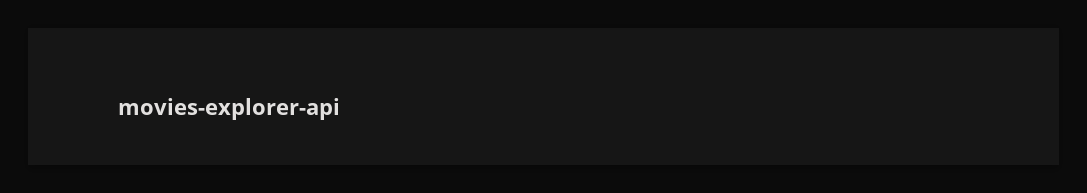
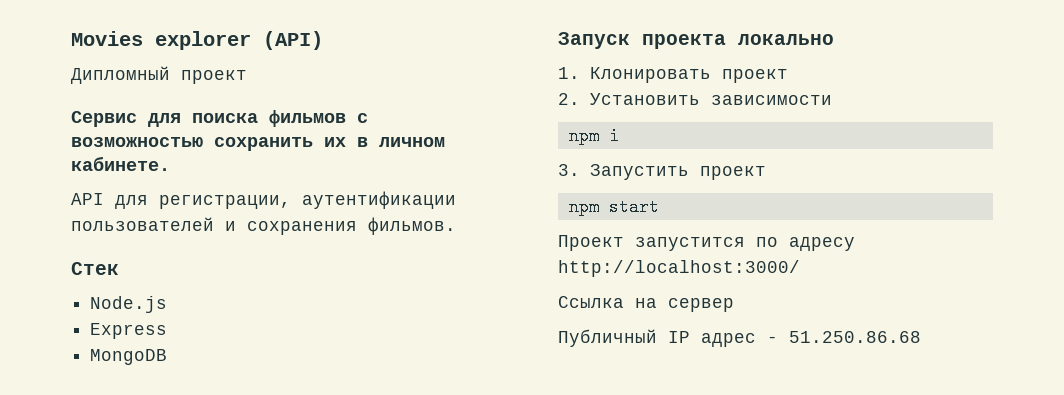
- movies-explorer-api
+ Movies explorer (API)
+ Дипломный проект
+ Сервис для поиска фильмов с возможностью сохранить их в личном кабинете.
+ API для регистрации, аутентификации пользователей и сохранения фильмов.
+ Стек
+ Node.js
+ Express
+ MongoDB
+ Запуск проекта локально
+ 1. Клонировать проект
+ 2. Установить зависимости
+ npm i
+ 3. Запустить проект
+ npm start
+ Проект запустится по адресу http://localhost:3000/
+ Ссылка на сервер
+ Публичный IP адрес - 51.250.86.68

